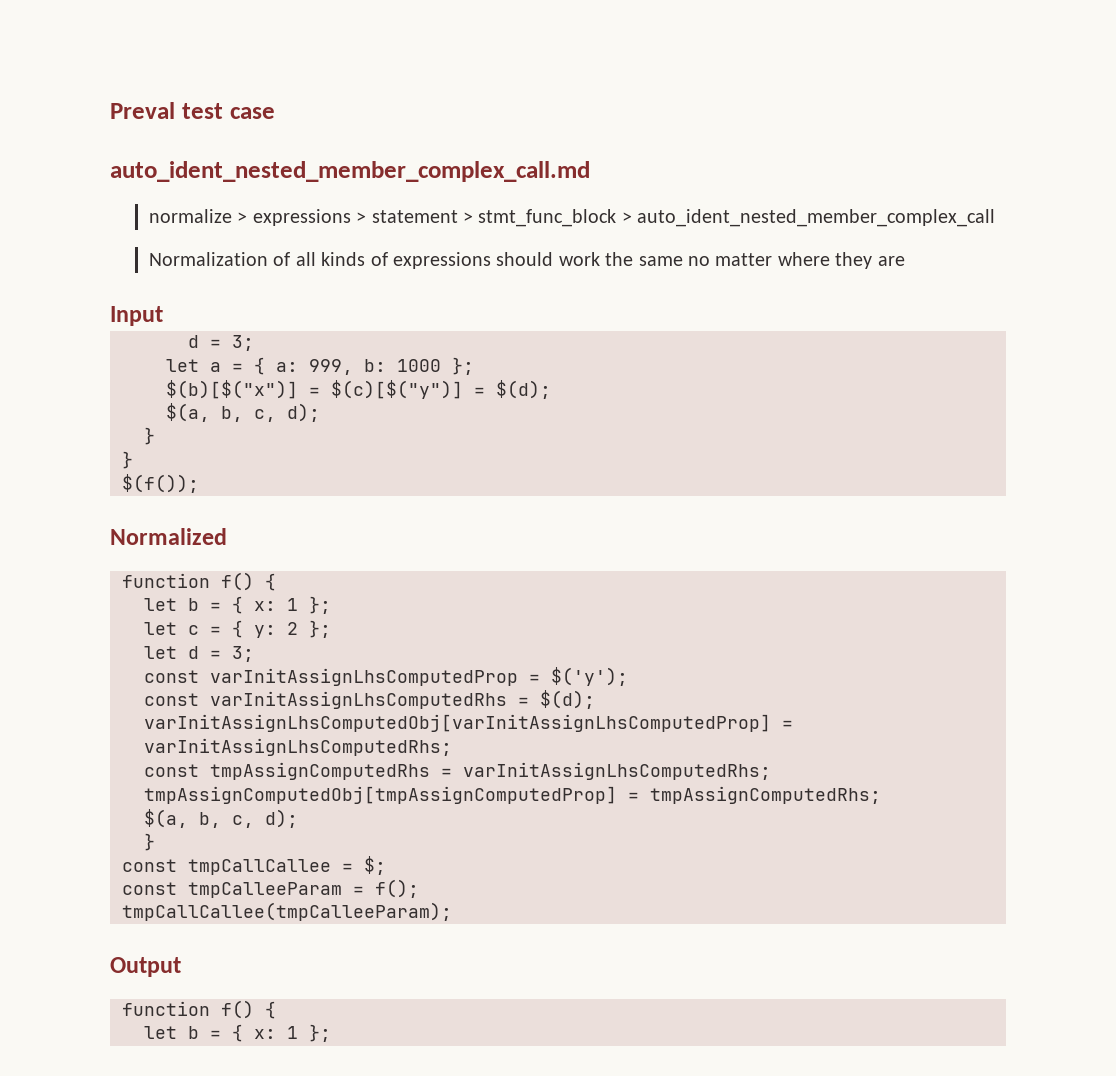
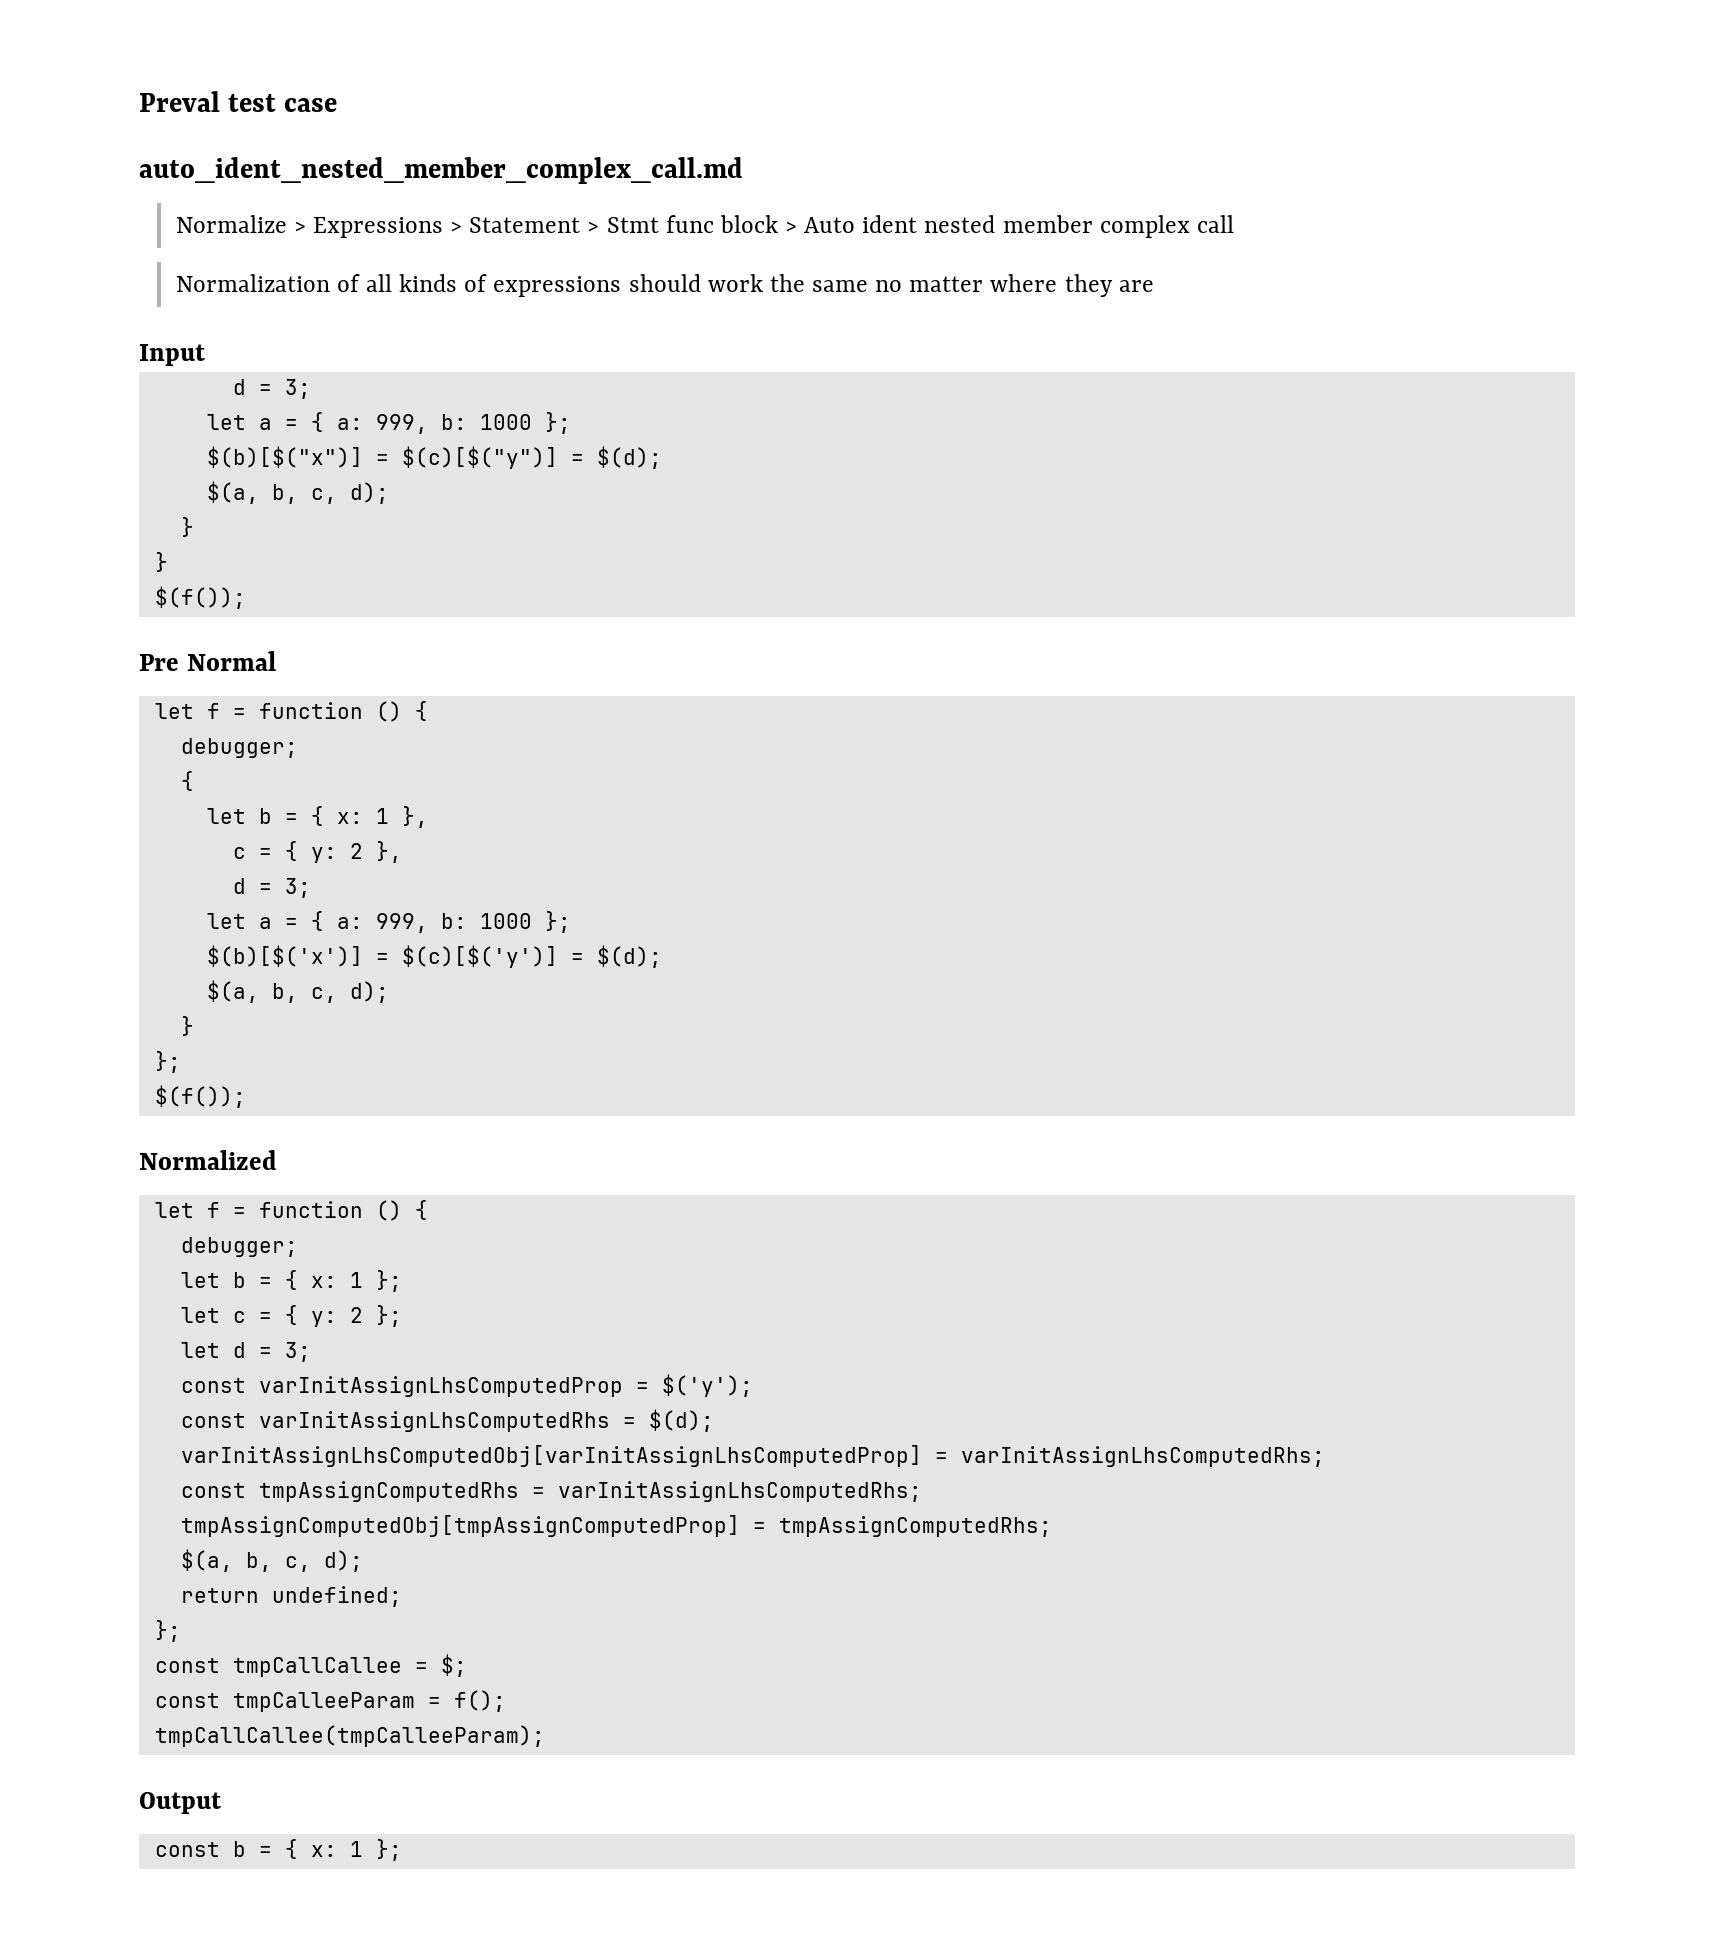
- normalize > expressions > statement > stmt_func_block > auto_ident_nested_member_complex_call
+ Normalize > Expressions > Statement > Stmt func block > Auto ident nested member complex call
+ Pre Normal
+ let f = function () {
+ debugger;
+ {
+ let b = { x: 1 },
+ c = { y: 2 },
+ d = 3;
+ let a = { a: 999, b: 1000 };
+ $(b)[$('x')] = $(c)[$('y')] = $(d);
+ $(a, b, c, d);
+ }
+ };
+ $(f());
  Normalized
- function f() {
+ let f = function () {
+ debugger;
  tmpAssignComputedObj[tmpAssignComputedProp] = tmpAssignComputedRhs;
  $(a, b, c, d);
- }
+ return undefined;
+ };
  Output
- function f() {
- let b = { x: 1 };
+ const b = { x: 1 };

